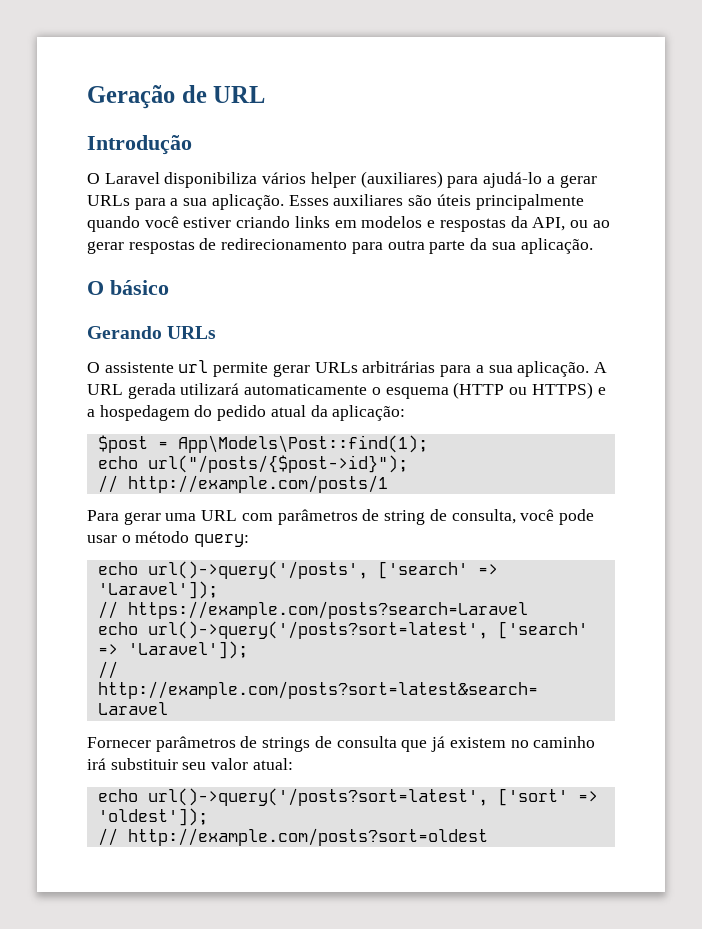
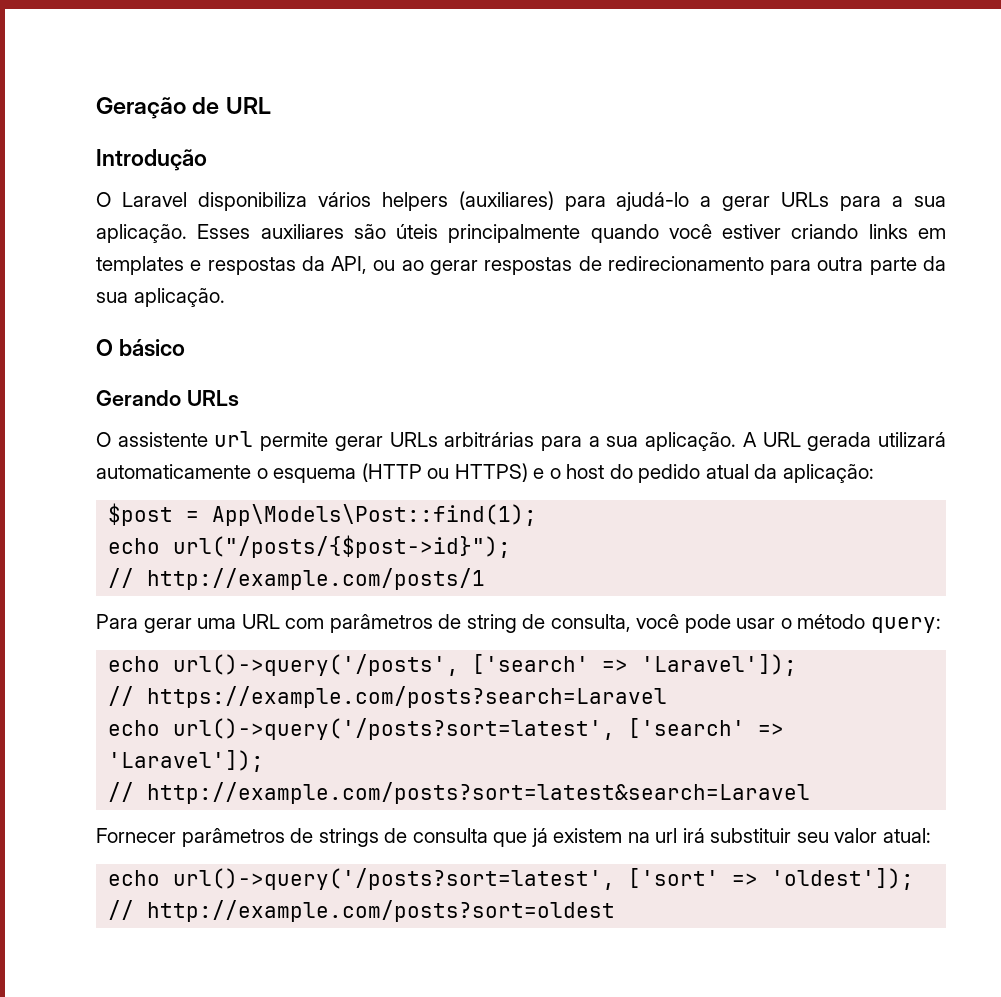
- O Laravel disponibiliza vários helper (auxiliares) para ajudá-lo a gerar URLs para a sua aplicação.
+ O Laravel disponibiliza vários helpers (auxiliares) para ajudá-lo a gerar URLs para a sua aplicação.
- Esses auxiliares são úteis principalmente quando você estiver criando links em modelos e respostas da API, ou ao gerar respostas de redirecionamento para outra parte da sua aplicação.
+ Esses auxiliares são úteis principalmente quando você estiver criando links em templates e respostas da API, ou ao gerar respostas de redirecionamento para outra parte da sua aplicação.
- A URL gerada utilizará automaticamente o esquema (HTTP ou HTTPS) e a hospedagem do pedido atual da aplicação:
+ A URL gerada utilizará automaticamente o esquema (HTTP ou HTTPS) e o host do pedido atual da aplicação:
- Fornecer parâmetros de strings de consulta que já existem no caminho irá substituir seu valor atual:
+ Fornecer parâmetros de strings de consulta que já existem na url irá substituir seu valor atual:

